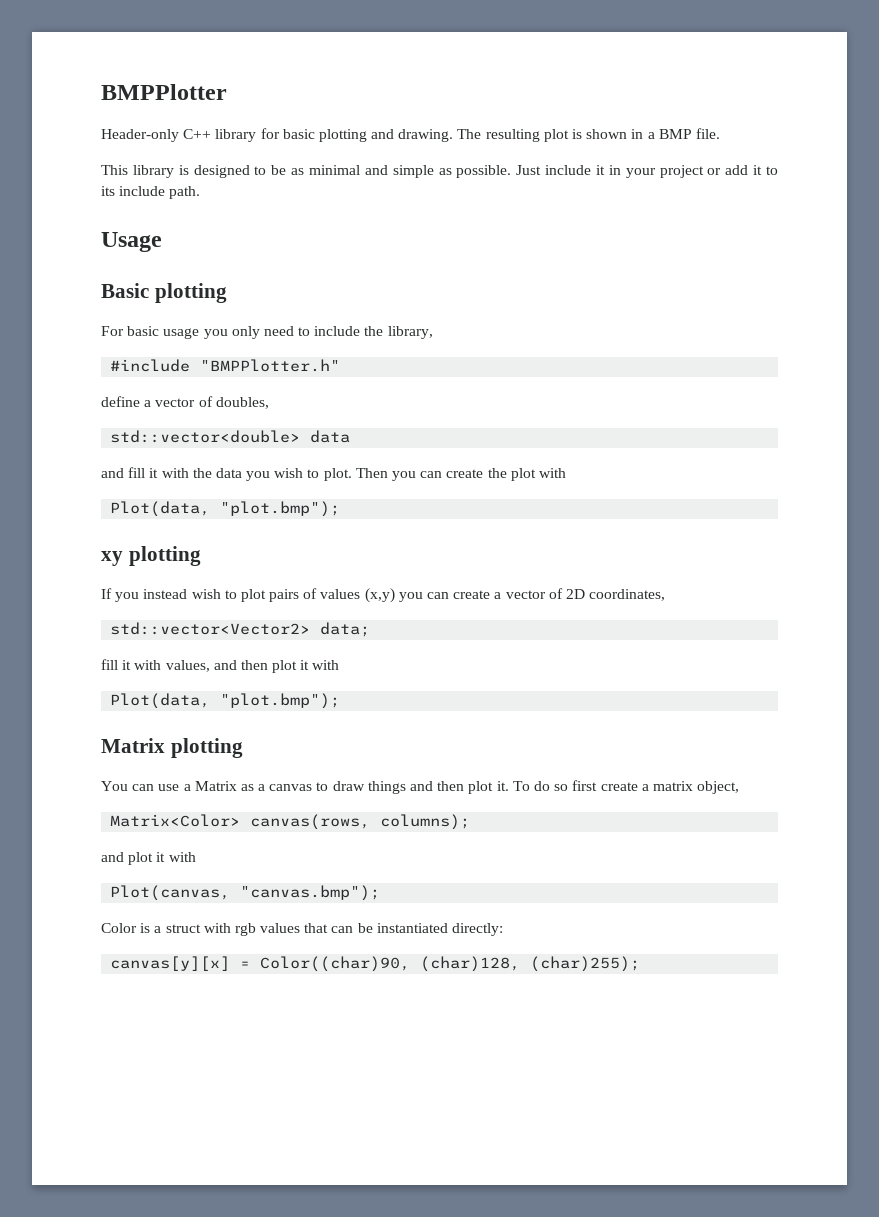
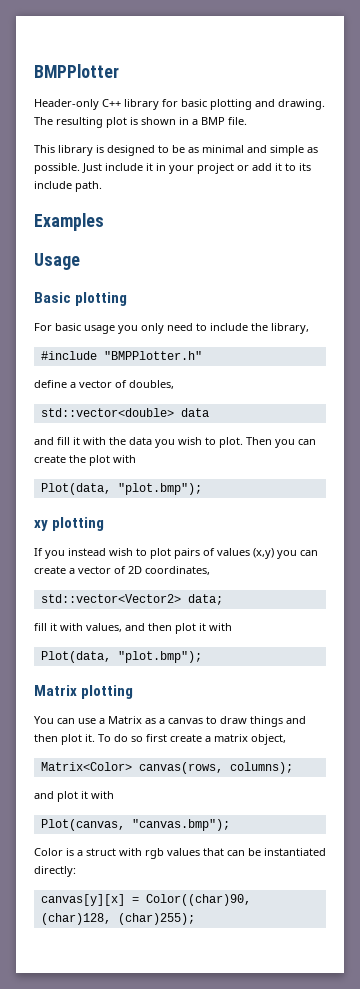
+ Examples

